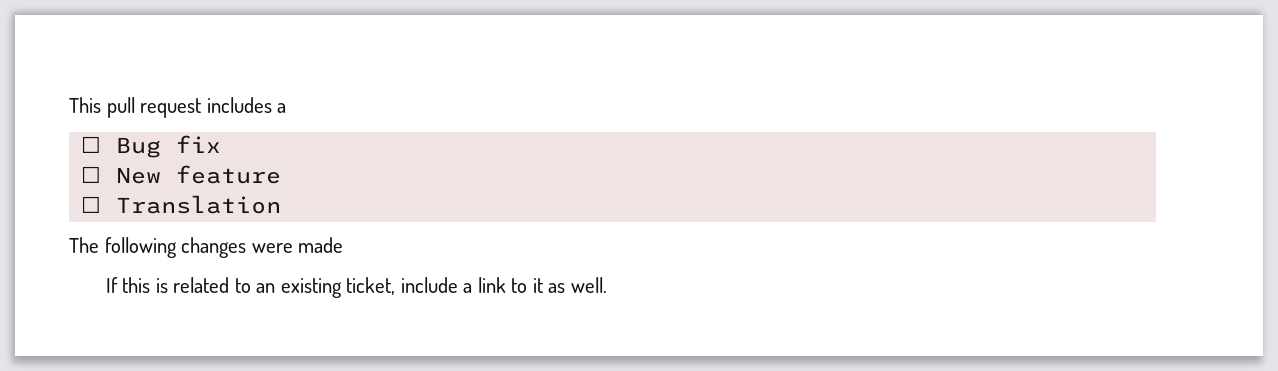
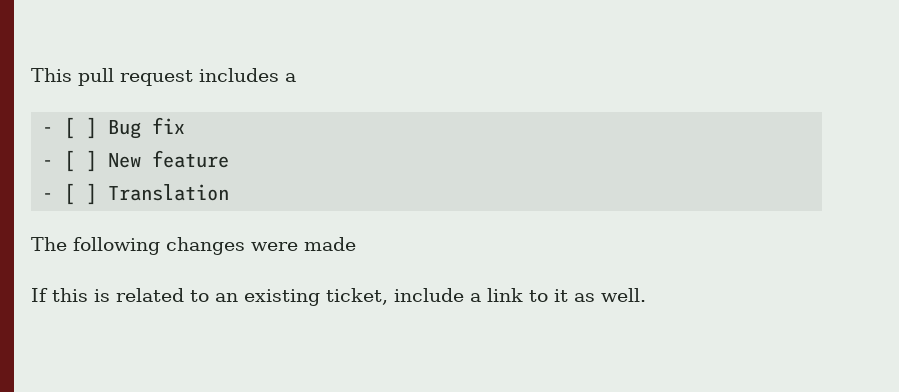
- ☐ Bug fix
+ - [ ] Bug fix
- ☐ New feature
+ - [ ] New feature
- ☐ Translation
+ - [ ] Translation

